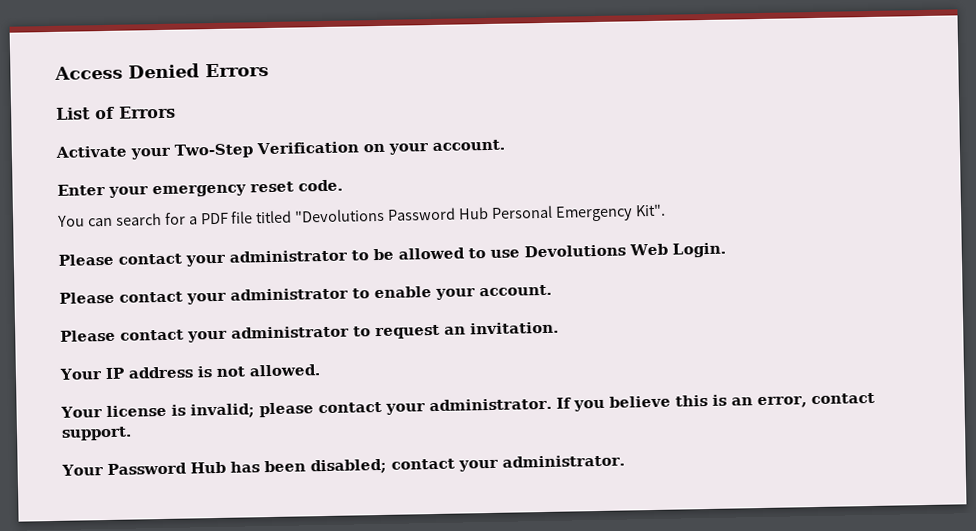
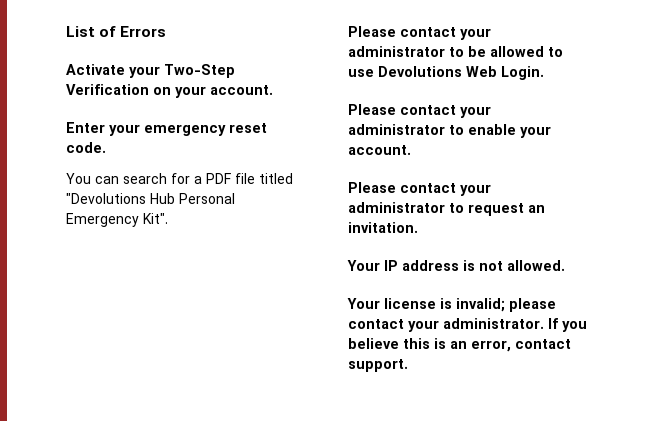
- Access Denied Errors
- You can search for a PDF file titled "Devolutions Password Hub Personal Emergency Kit".
+ You can search for a PDF file titled "Devolutions Hub Personal Emergency Kit".
- Your Password Hub has been disabled; contact your administrator.

